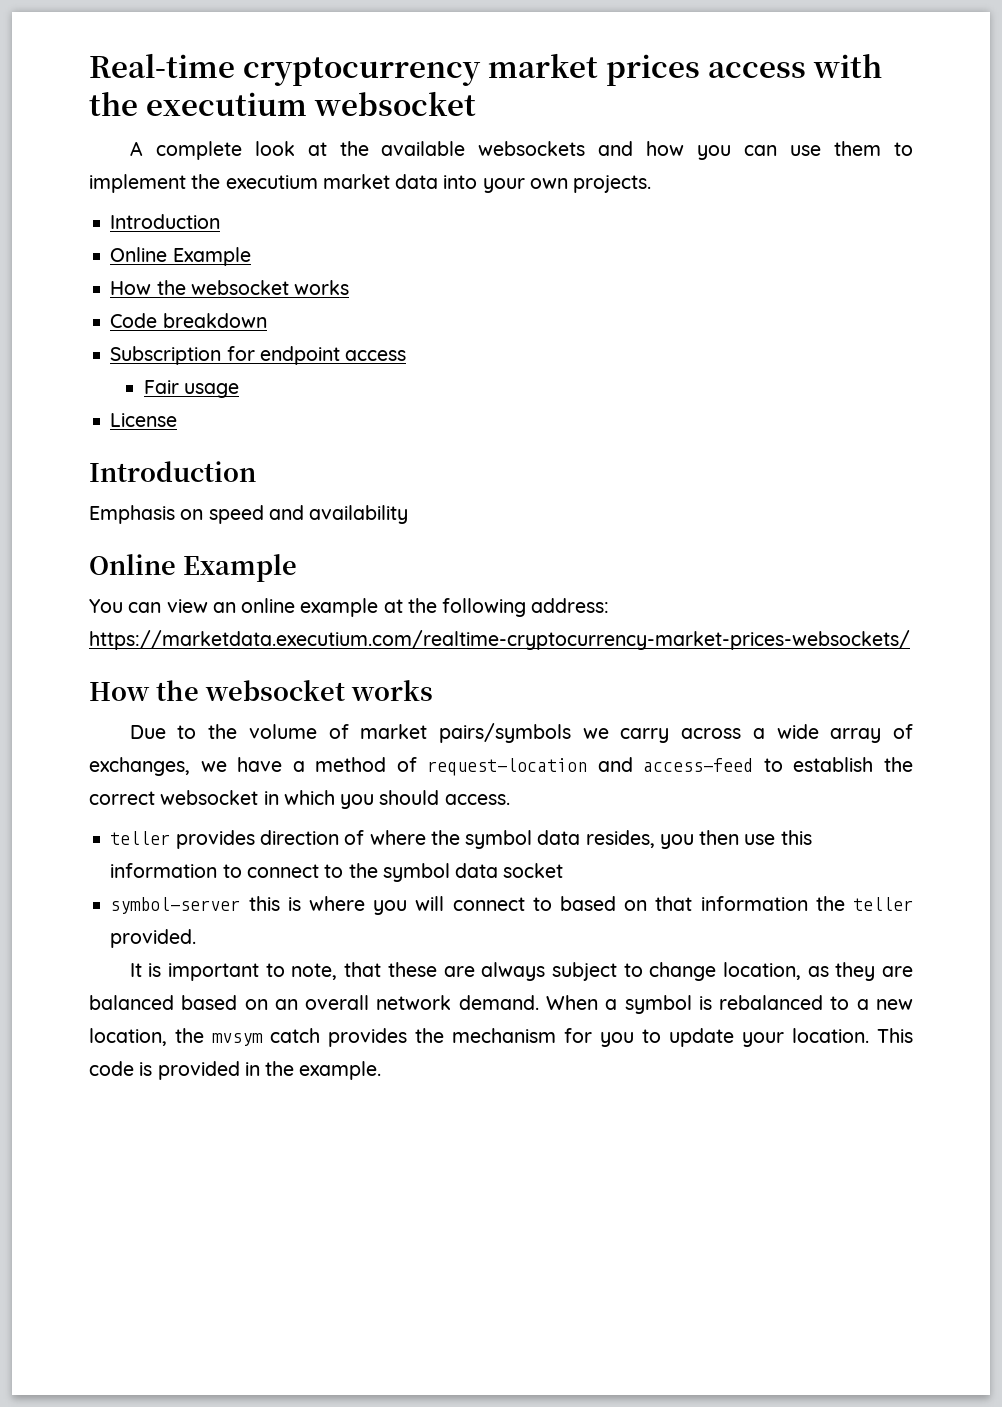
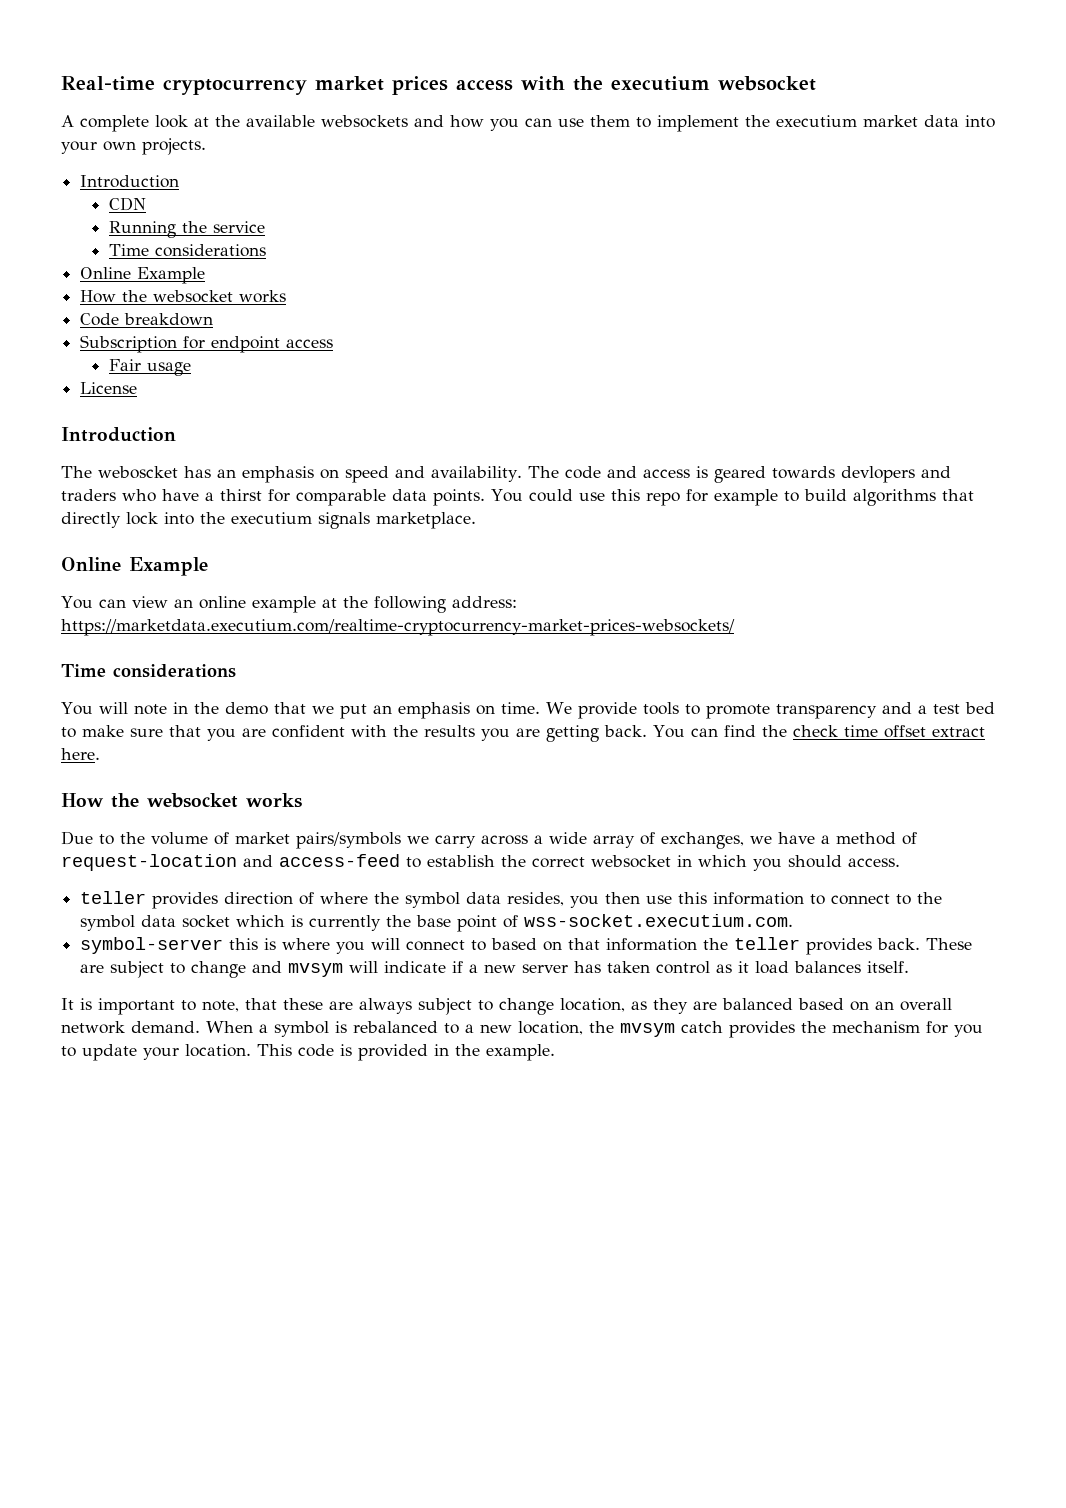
+ CDN
+ Running the service
+ Time considerations
- Emphasis on speed and availability
+ The weboscket has an emphasis on speed and availability. The code and access is geared towards devlopers and traders who have a thirst for comparable data points. You could use this repo for example to build algorithms that directly lock into the executium signals marketplace.
  You can view an online example at the following address: https://marketdata.executium.com/realtime-cryptocurrency-market-prices-websockets/
+ Time considerations
+ You will note in the demo that we put an emphasis on time. We provide tools to promote transparency and a test bed to make sure that you are confident with the results you are getting back. You can find the check time offset extract here.
- teller provides direction of where the symbol data resides, you then use this information to connect to the symbol data socket
+ teller provides direction of where the symbol data resides, you then use this information to connect to the symbol data socket which is currently the base point of wss-socket.executium.com.
- symbol-server this is where you will connect to based on that information the teller provided.
+ symbol-server this is where you will connect to based on that information the teller provides back. These are subject to change and mvsym will indicate if a new server has taken control as it load balances itself.

